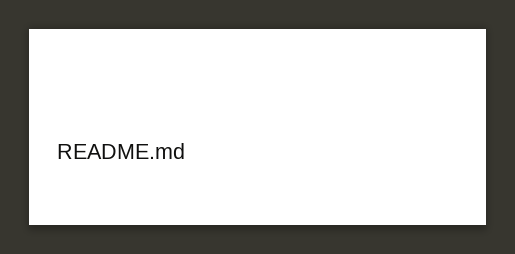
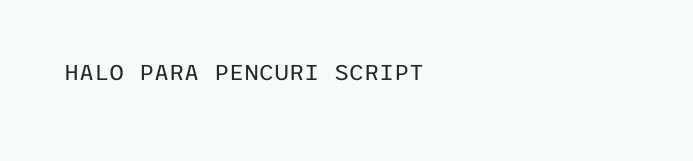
- README.md
+ HALO PARA PENCURI SCRIPT

